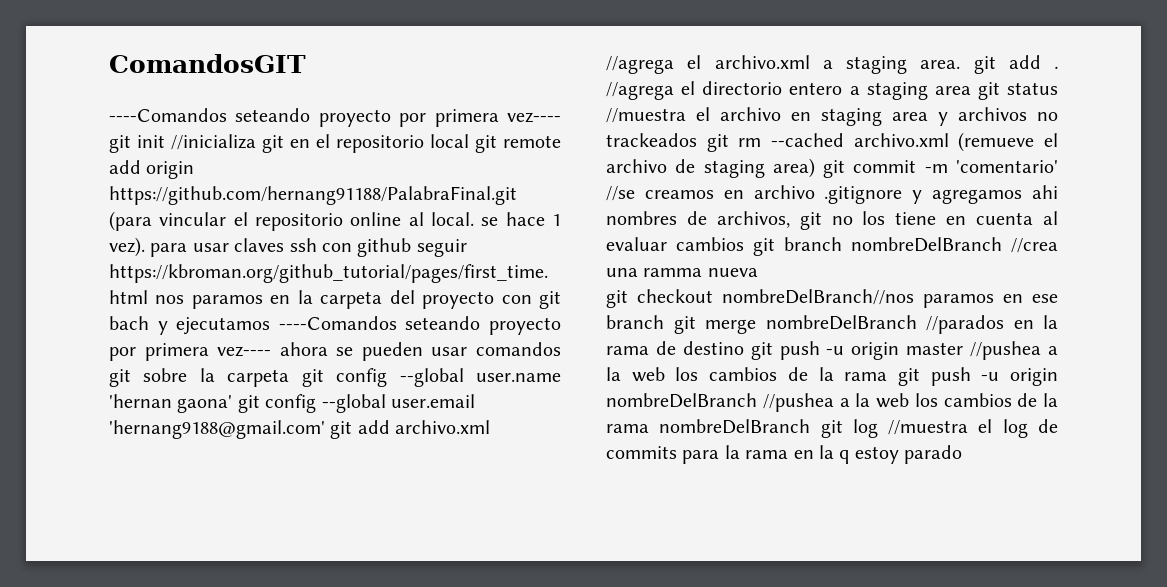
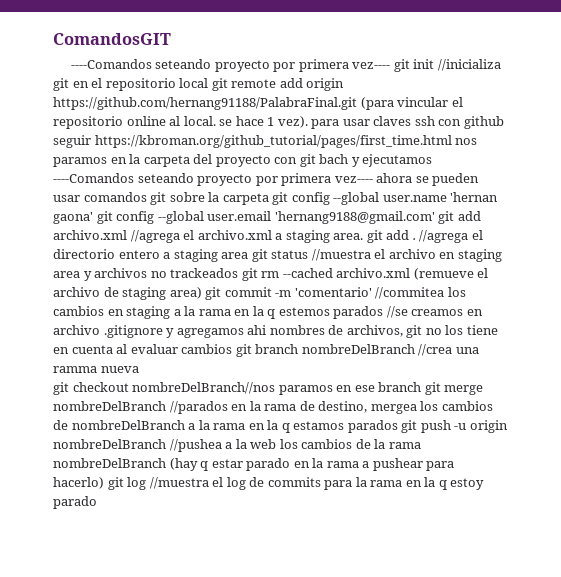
- //agrega el directorio entero a staging area git status //muestra el archivo en staging area y archivos no trackeados git rm --cached archivo.xml (remueve el archivo de staging area) git commit -m 'comentario' //se creamos en archivo .gitignore y agregamos ahi nombres de archivos, git no los tiene en cuenta al evaluar cambios git branch nombreDelBranch //crea una ramma nueva
+ //agrega el directorio entero a staging area git status //muestra el archivo en staging area y archivos no trackeados git rm --cached archivo.xml (remueve el archivo de staging area) git commit -m 'comentario' //commitea los cambios en staging a la rama en la q estemos parados //se creamos en archivo .gitignore y agregamos ahi nombres de archivos, git no los tiene en cuenta al evaluar cambios git branch nombreDelBranch //crea una ramma nueva
- git checkout nombreDelBranch//nos paramos en ese branch git merge nombreDelBranch //parados en la rama de destino git push -u origin master //pushea a la web los cambios de la rama git push -u origin nombreDelBranch //pushea a la web los cambios de la rama nombreDelBranch git log //muestra el log de commits para la rama en la q estoy parado
+ git checkout nombreDelBranch//nos paramos en ese branch git merge nombreDelBranch //parados en la rama de destino, mergea los cambios de nombreDelBranch a la rama en la q estamos parados git push -u origin nombreDelBranch //pushea a la web los cambios de la rama nombreDelBranch (hay q estar parado en la rama a pushear para hacerlo) git log //muestra el log de commits para la rama en la q estoy parado

